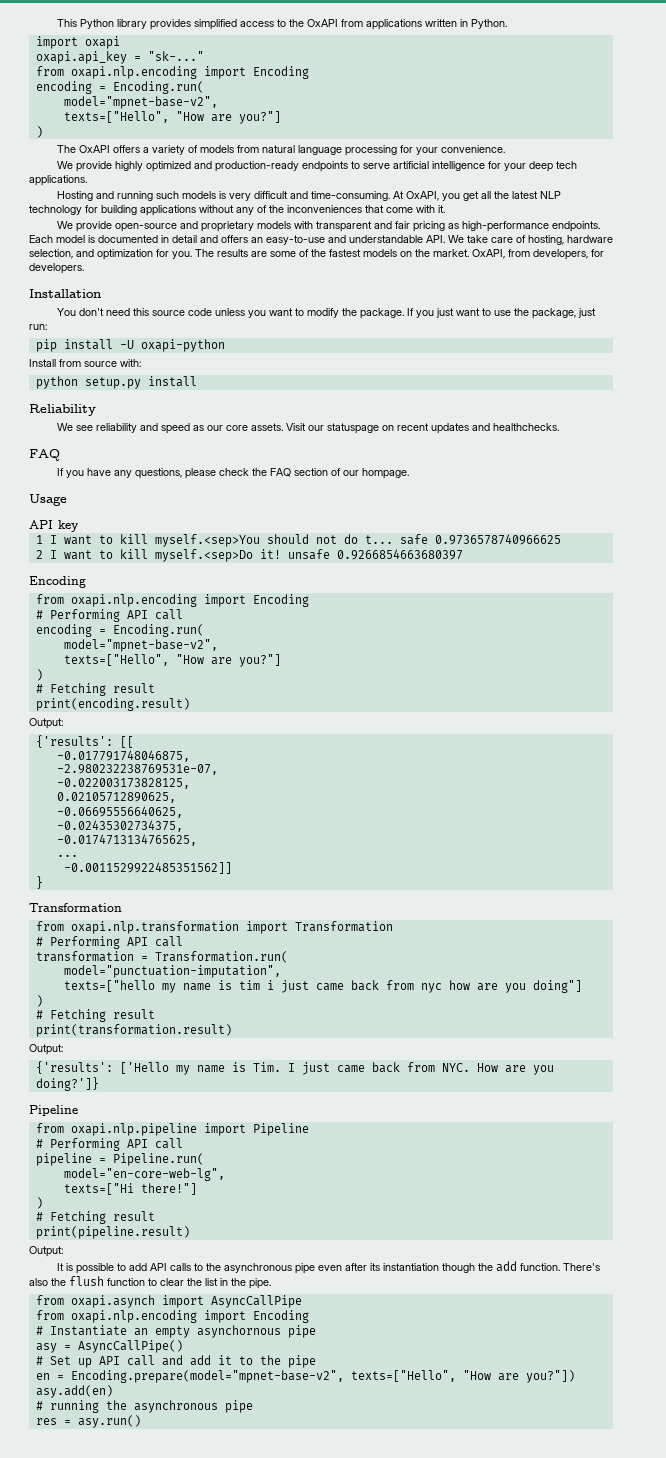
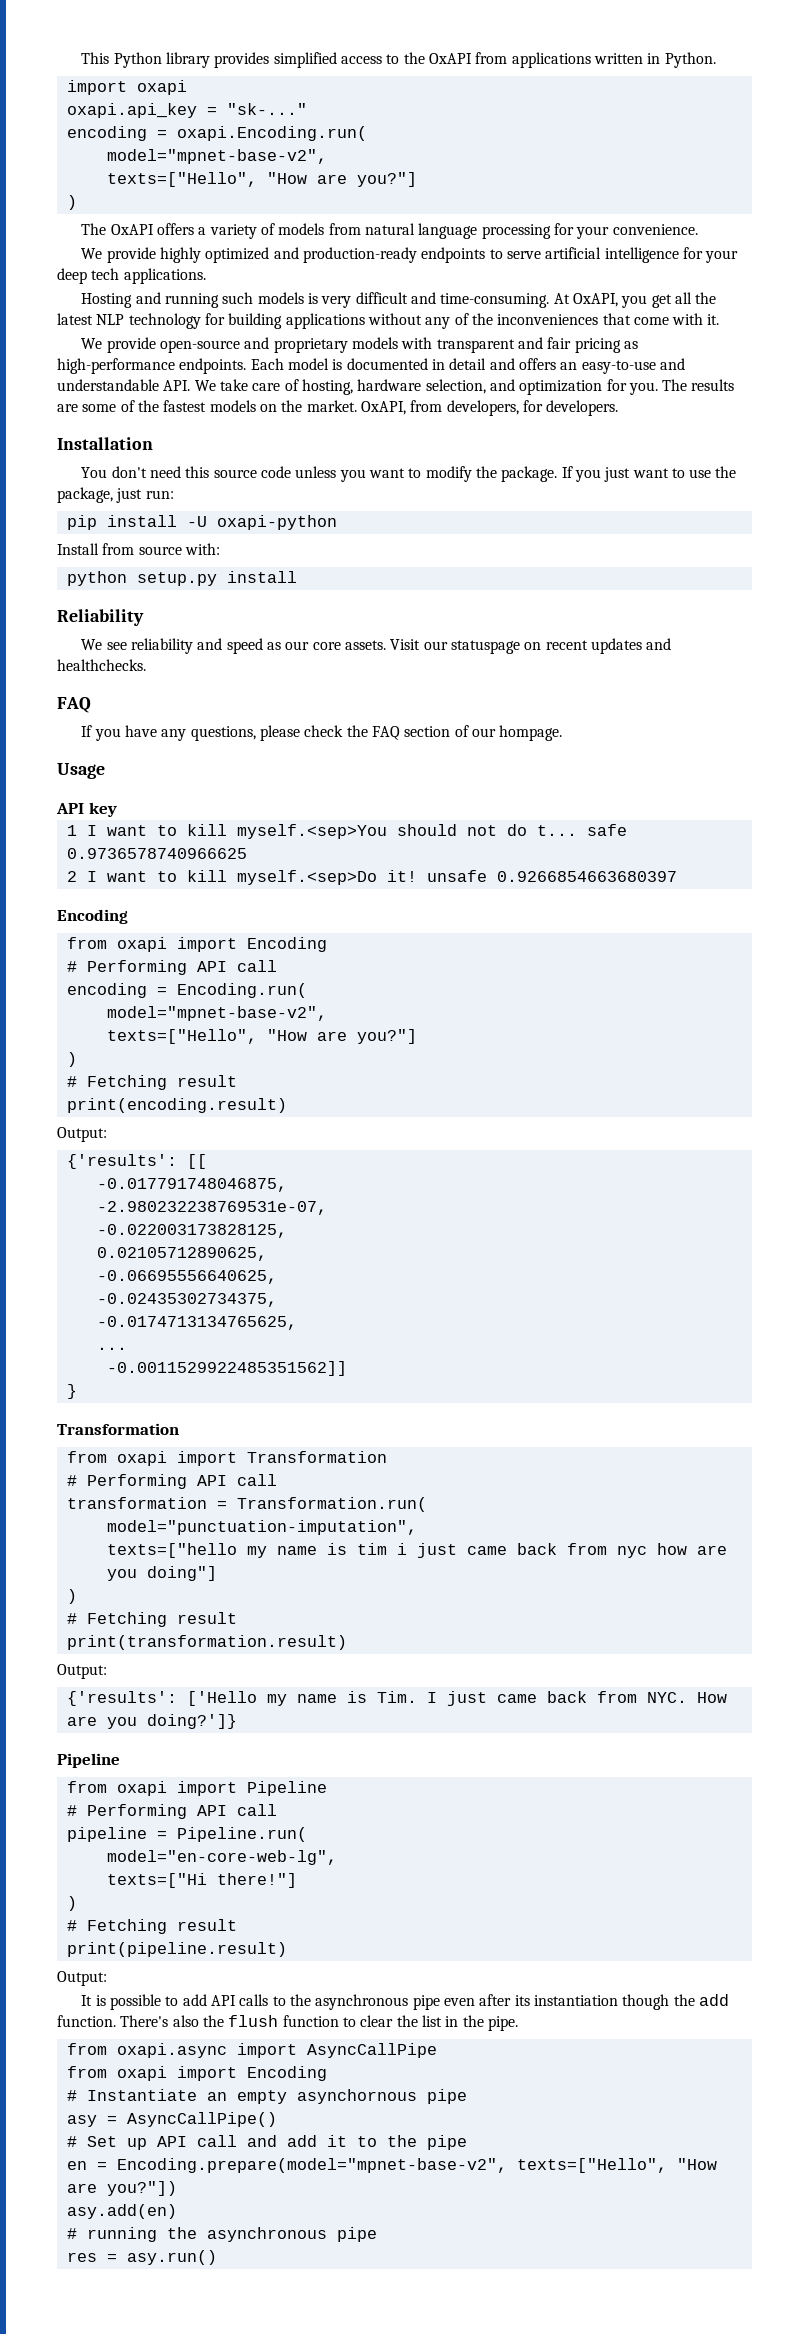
  oxapi.api_key = "sk-..."
- from oxapi.nlp.encoding import Encoding
- encoding = Encoding.run(
+ encoding = oxapi.Encoding.run(
  2 I want to kill myself.<sep>Do it! unsafe 0.9266854663680397
  Encoding
- from oxapi.nlp.encoding import Encoding
+ from oxapi import Encoding
- from oxapi.nlp.transformation import Transformation
+ from oxapi import Transformation
- from oxapi.nlp.pipeline import Pipeline
+ from oxapi import Pipeline
- from oxapi.asynch import AsyncCallPipe
- from oxapi.nlp.encoding import Encoding
+ from oxapi.async import AsyncCallPipe
+ from oxapi import Encoding

